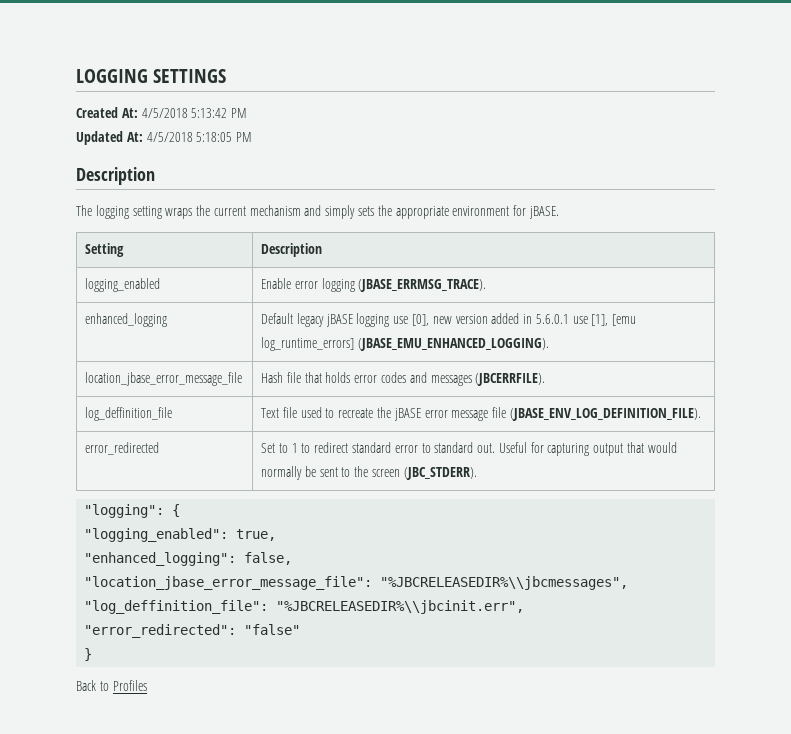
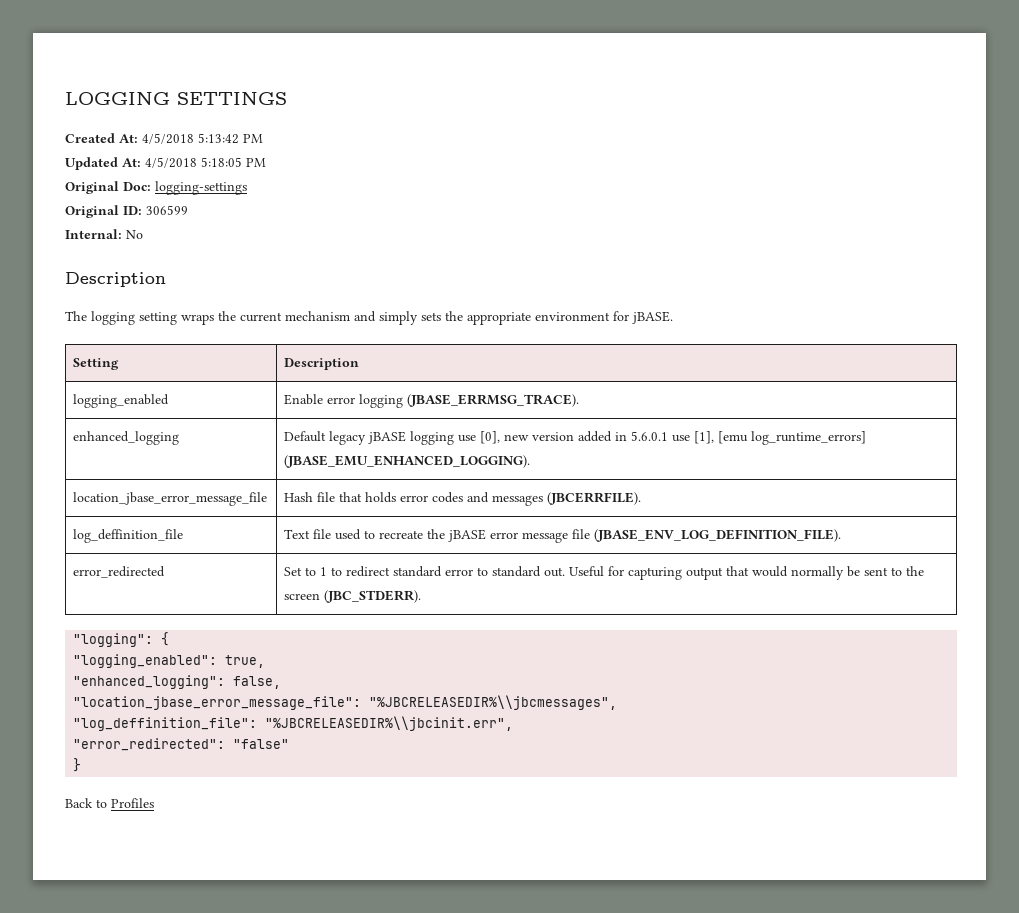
+ Original Doc: logging-settings
+ Original ID: 306599
+ Internal: No

